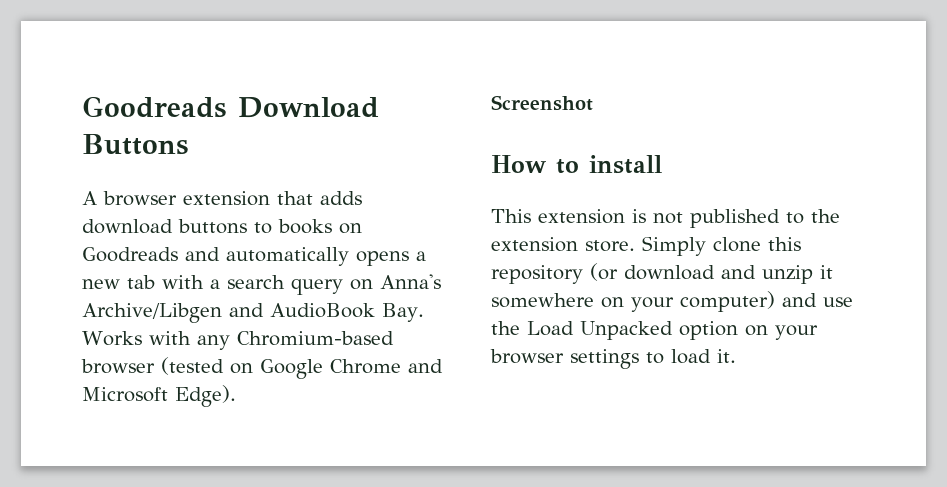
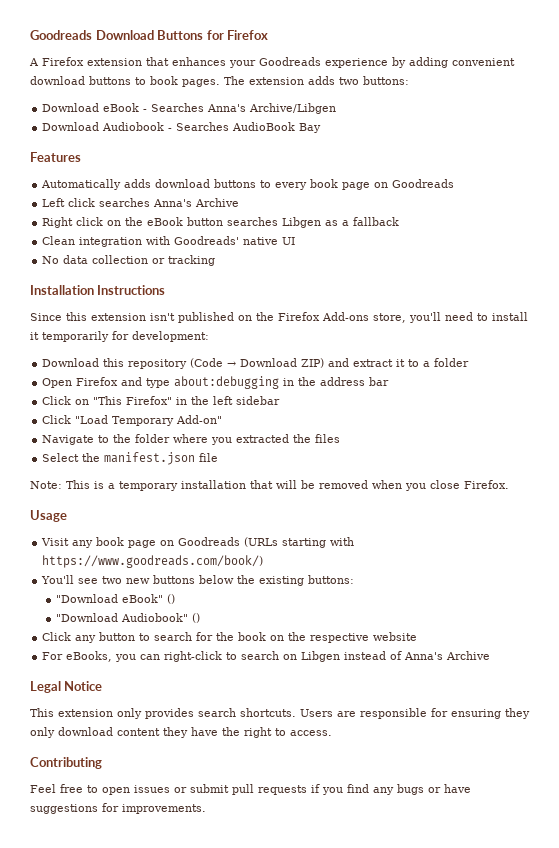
- Goodreads Download Buttons
+ Goodreads Download Buttons for Firefox
- A browser extension that adds download buttons to books on Goodreads and automatically opens a new tab with a search query on Anna's Archive/Libgen and AudioBook Bay. Works with any Chromium-based browser (tested on Google Chrome and Microsoft Edge).
- Screenshot
- How to install
- This extension is not published to the extension store. Simply clone this repository (or download and unzip it somewhere on your computer) and use the Load Unpacked option on your browser settings to load it.
+ A Firefox extension that enhances your Goodreads experience by adding convenient download buttons to book pages. The extension adds two buttons:
+ Download eBook - Searches Anna's Archive/Libgen
+ Download Audiobook - Searches AudioBook Bay
+ Features
+ Automatically adds download buttons to every book page on Goodreads
+ Left click searches Anna's Archive
+ Right click on the eBook button searches Libgen as a fallback
+ Clean integration with Goodreads' native UI
+ No data collection or tracking
+ Installation Instructions
+ Since this extension isn't published on the Firefox Add-ons store, you'll need to install it temporarily for development:
+ Download this repository (Code → Download ZIP) and extract it to a folder
+ Open Firefox and type about:debugging in the address bar
+ Click on "This Firefox" in the left sidebar
+ Click "Load Temporary Add-on"
+ Navigate to the folder where you extracted the files
+ Select the manifest.json file
+ Note: This is a temporary installation that will be removed when you close Firefox.
+ Usage
+ Visit any book page on Goodreads (URLs starting with https://www.goodreads.com/book/)
+ You'll see two new buttons below the existing buttons:
+ "Download eBook" ()
+ "Download Audiobook" ()
+ Click any button to search for the book on the respective website
+ For eBooks, you can right-click to search on Libgen instead of Anna's Archive
+ Legal Notice
+ This extension only provides search shortcuts. Users are responsible for ensuring they only download content they have the right to access.
+ Contributing
+ Feel free to open issues or submit pull requests if you find any bugs or have suggestions for improvements.

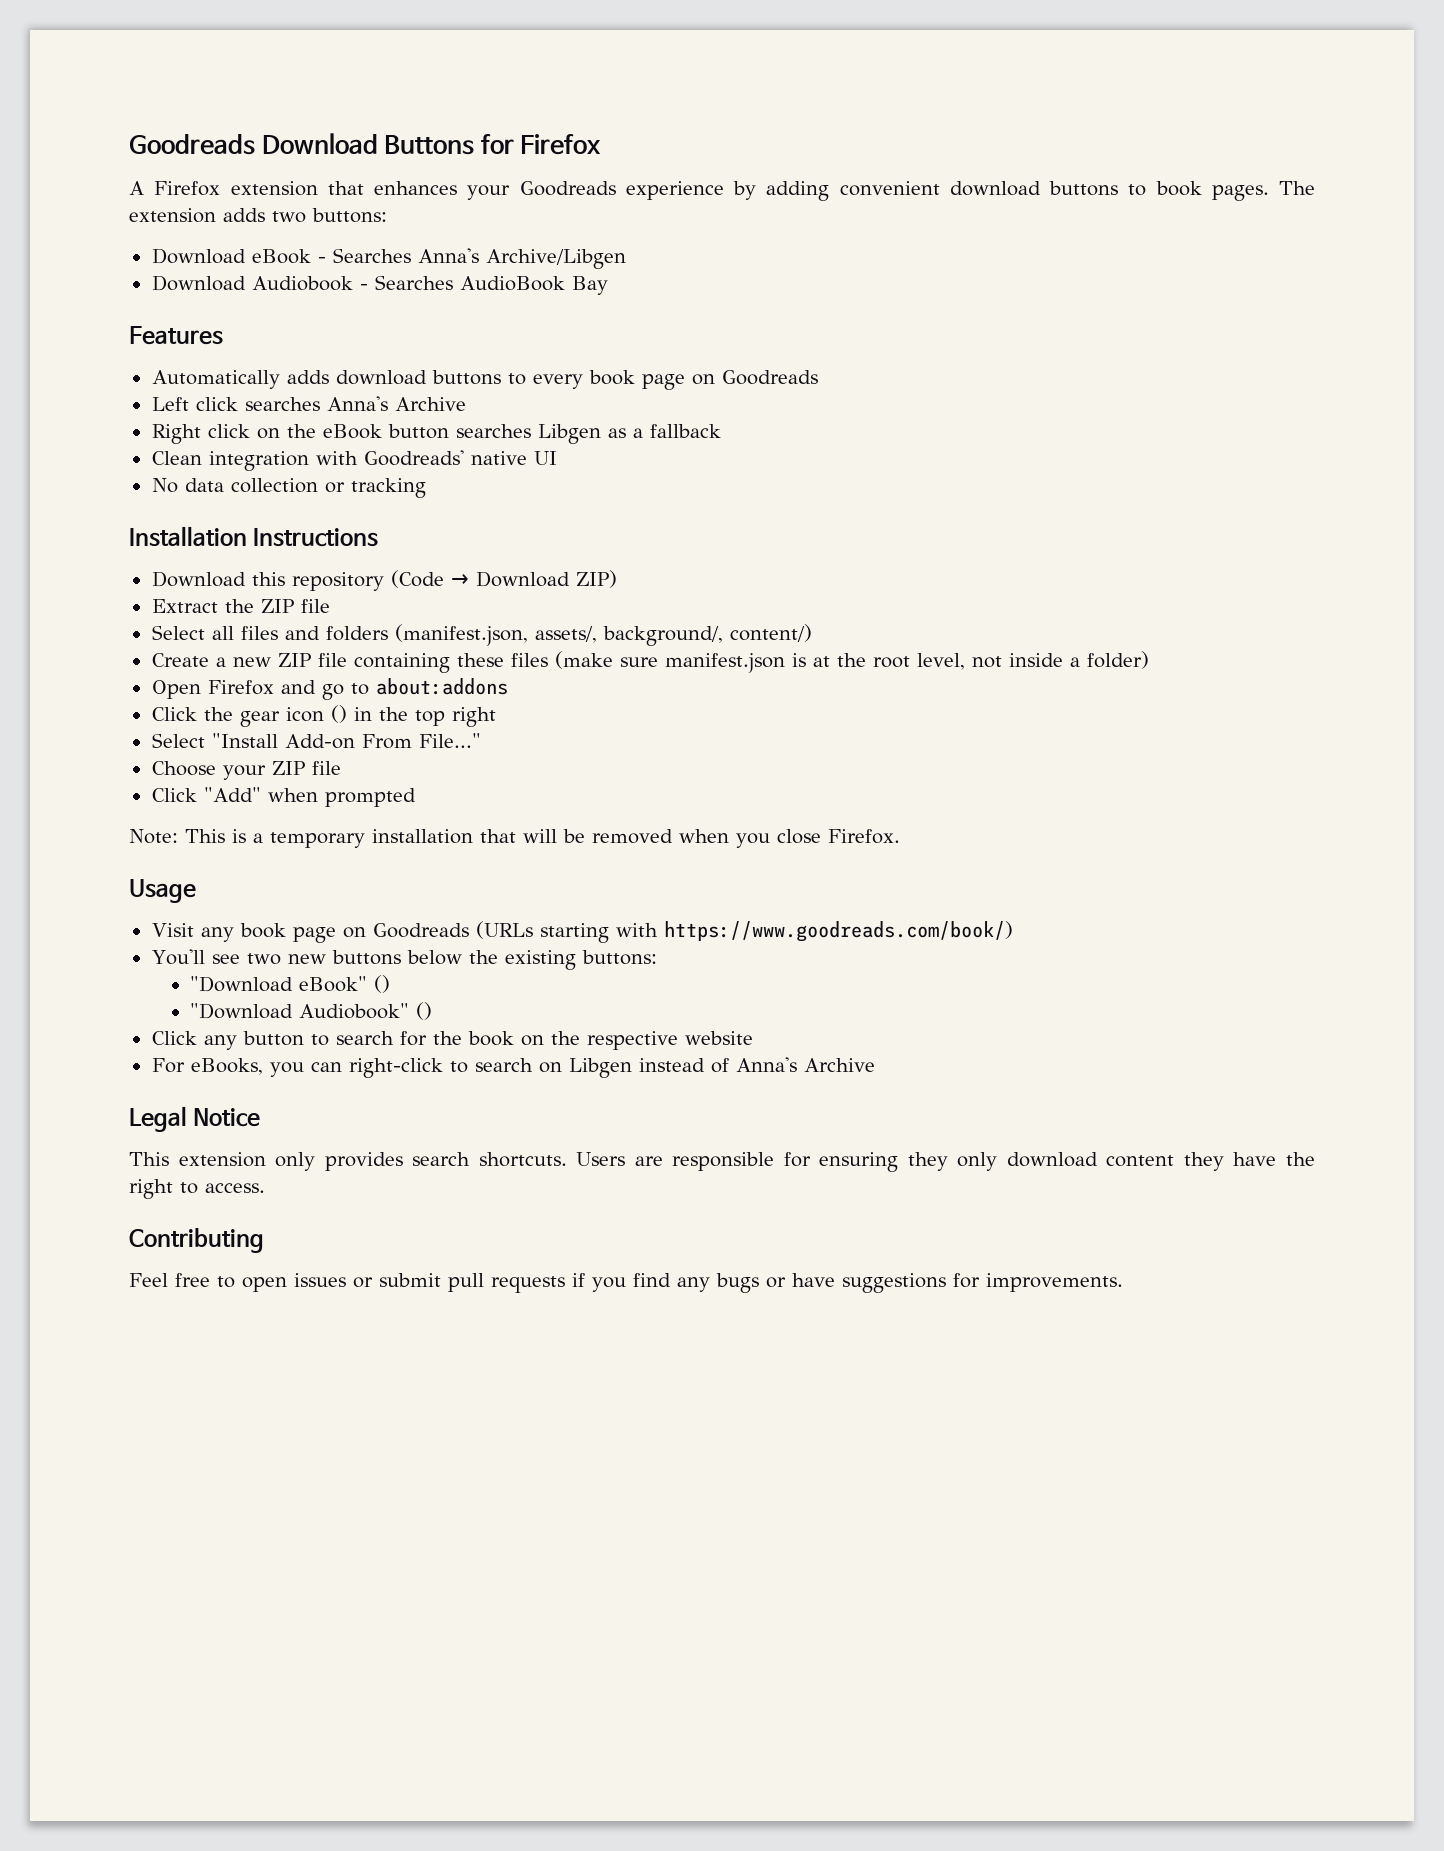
- Since this extension isn't published on the Firefox Add-ons store, you'll need to install it temporarily for development:
- Download this repository (Code → Download ZIP) and extract it to a folder
- Open Firefox and type about:debugging in the address bar
- Click on "This Firefox" in the left sidebar
- Click "Load Temporary Add-on"
- Navigate to the folder where you extracted the files
- Select the manifest.json file
+ Download this repository (Code → Download ZIP)
+ Extract the ZIP file
+ Select all files and folders (manifest.json, assets/, background/, content/)
+ Create a new ZIP file containing these files (make sure manifest.json is at the root level, not inside a folder)
+ Open Firefox and go to about:addons
+ Click the gear icon () in the top right
+ Select "Install Add-on From File..."
+ Choose your ZIP file
+ Click "Add" when prompted

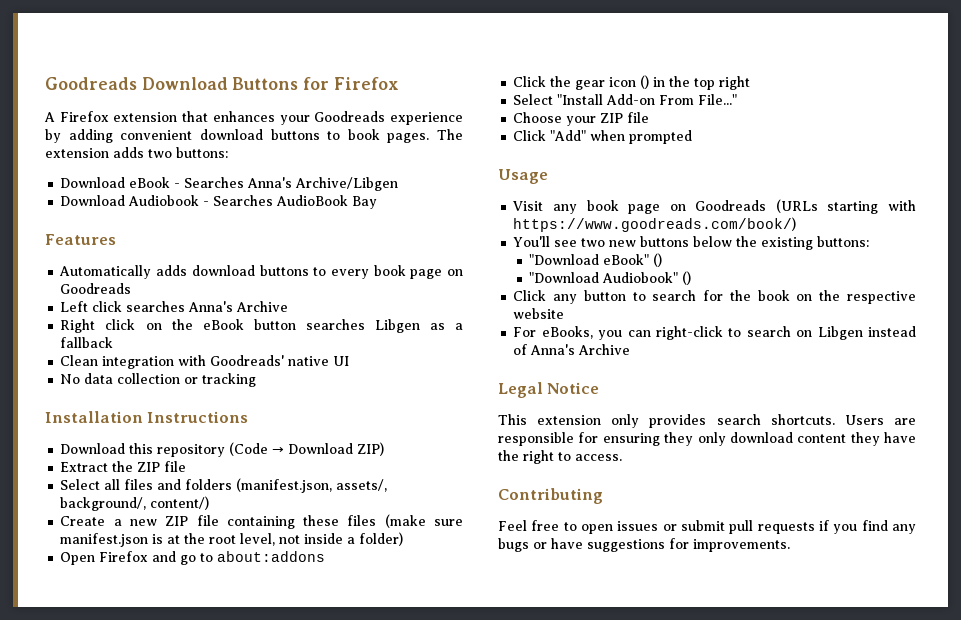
- Note: This is a temporary installation that will be removed when you close Firefox.

